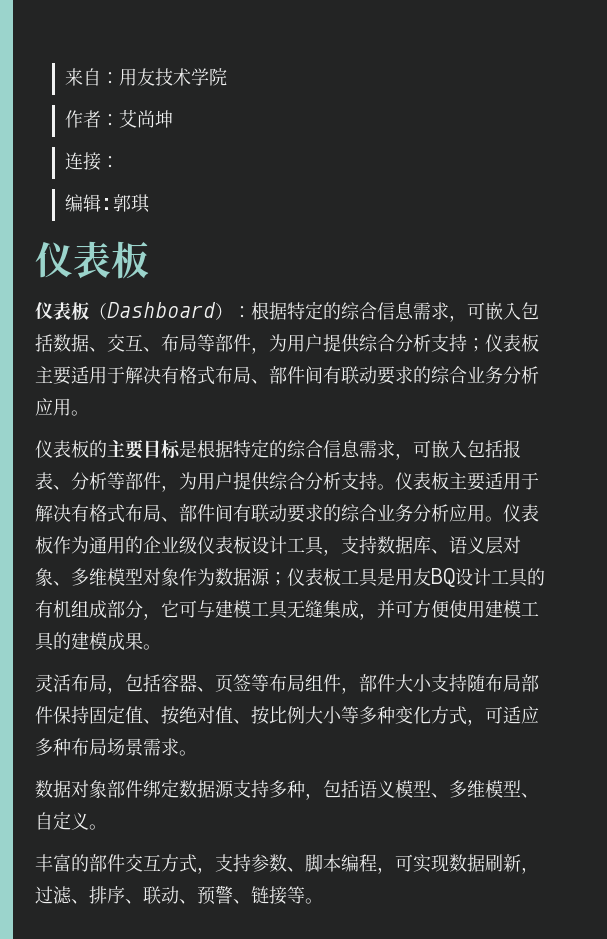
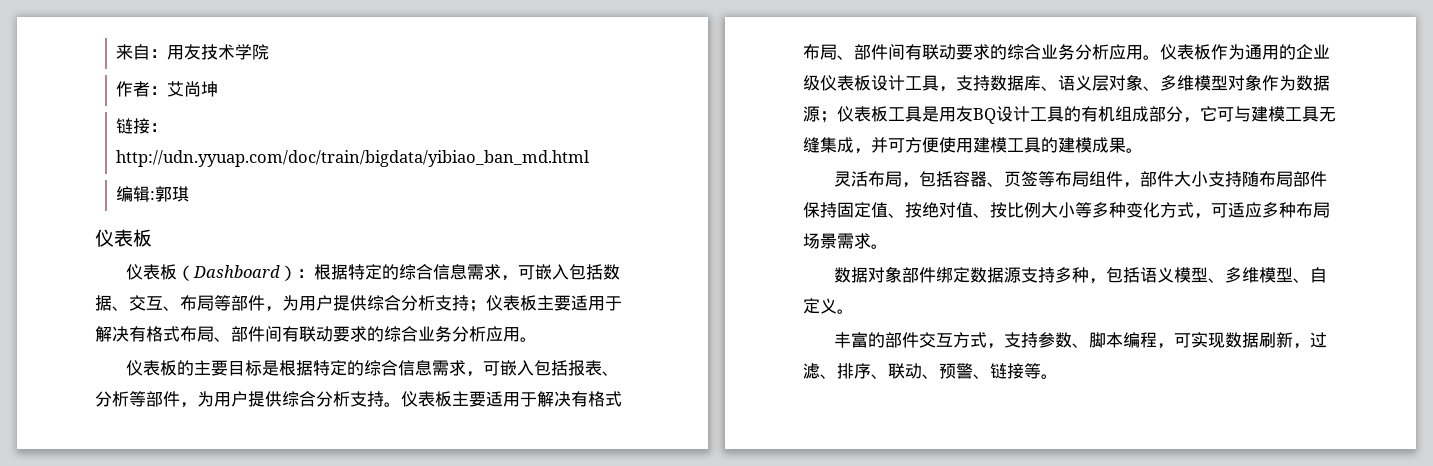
- 连接：
+ 链接：http://udn.yyuap.com/doc/train/bigdata/yibiao_ban_md.html

